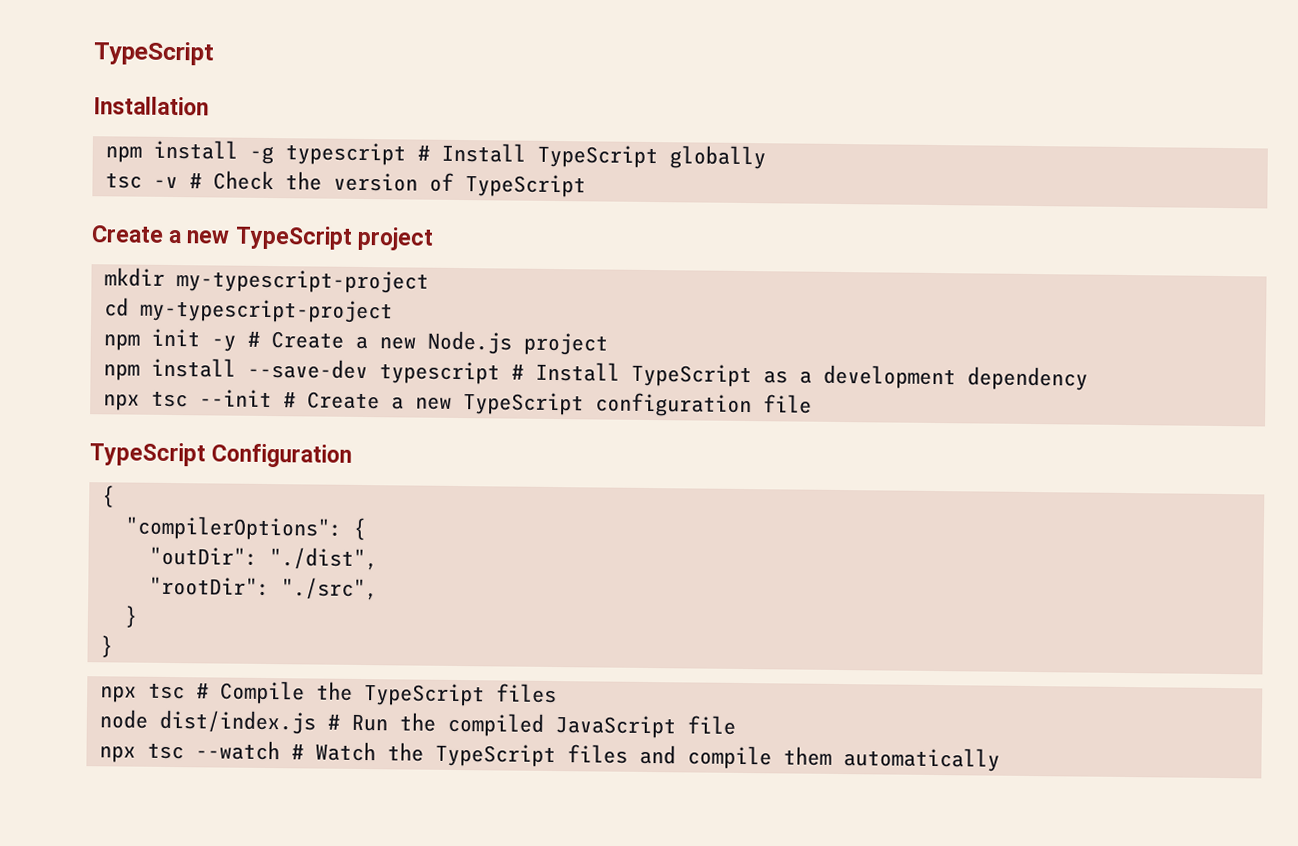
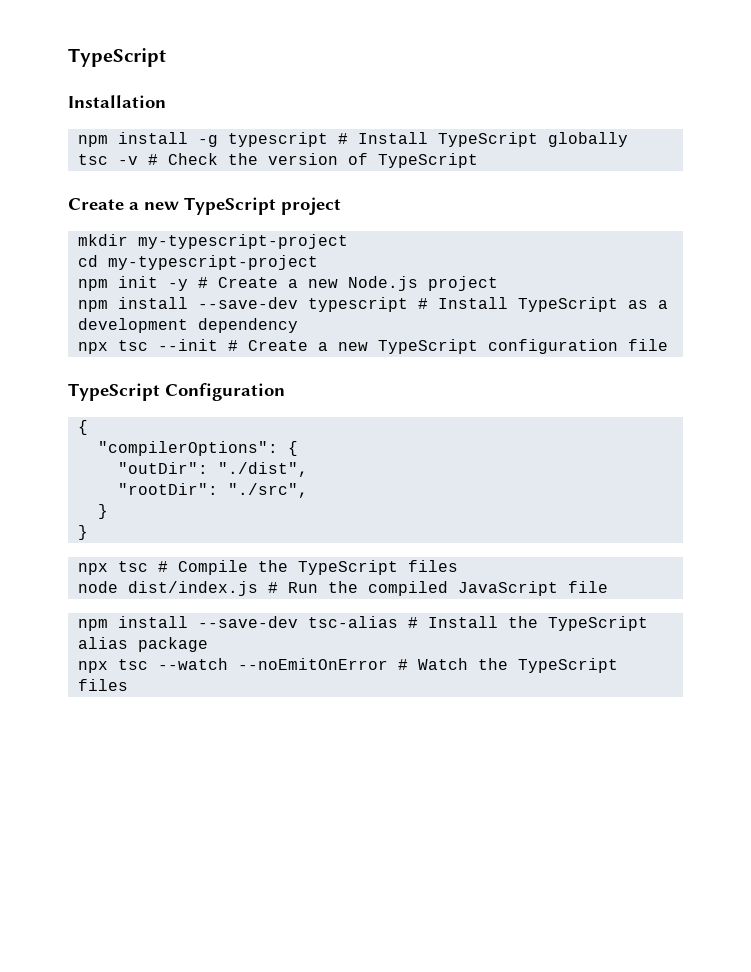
+ npm install --save-dev tsc-alias # Install the TypeScript alias package
- npx tsc --watch # Watch the TypeScript files and compile them automatically
+ npx tsc --watch --noEmitOnError # Watch the TypeScript files

